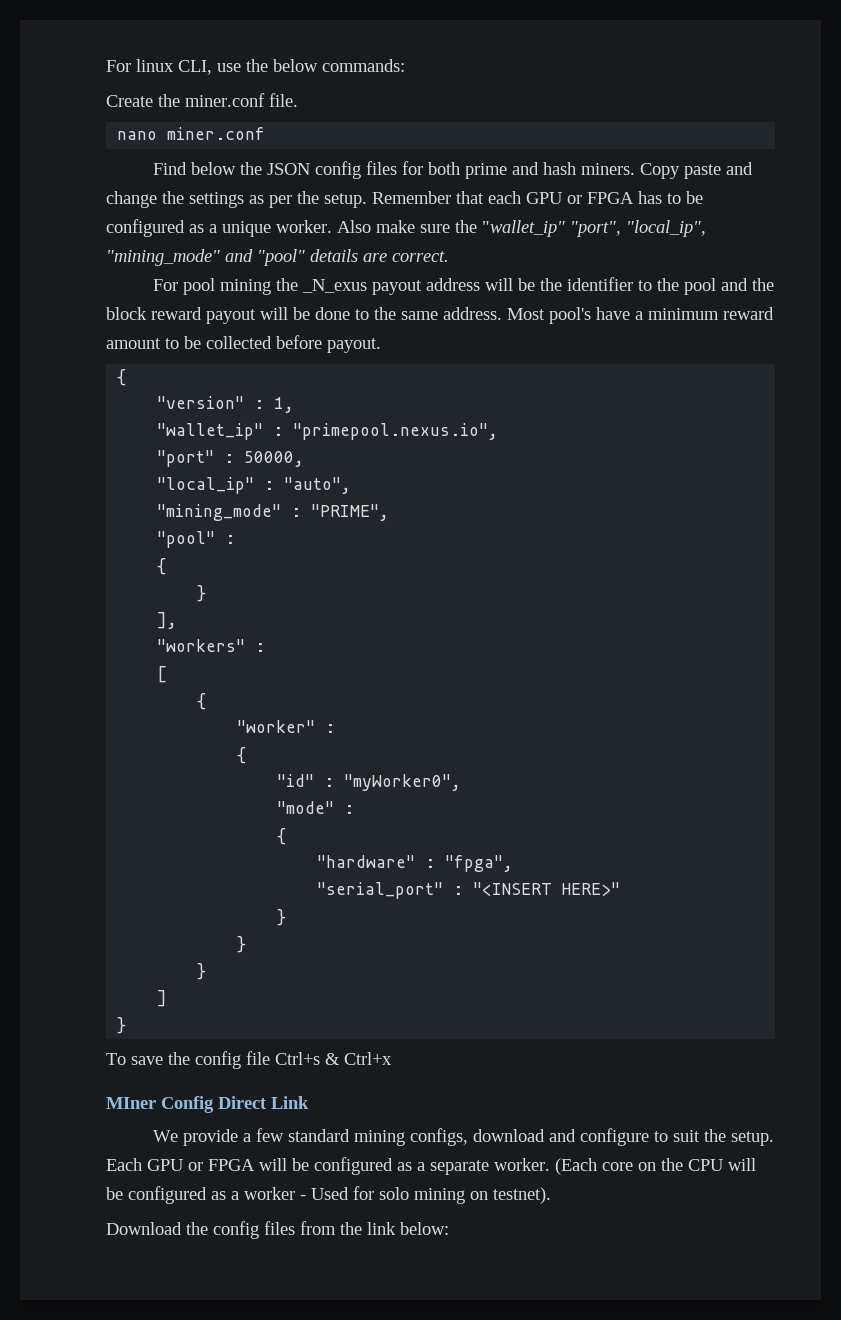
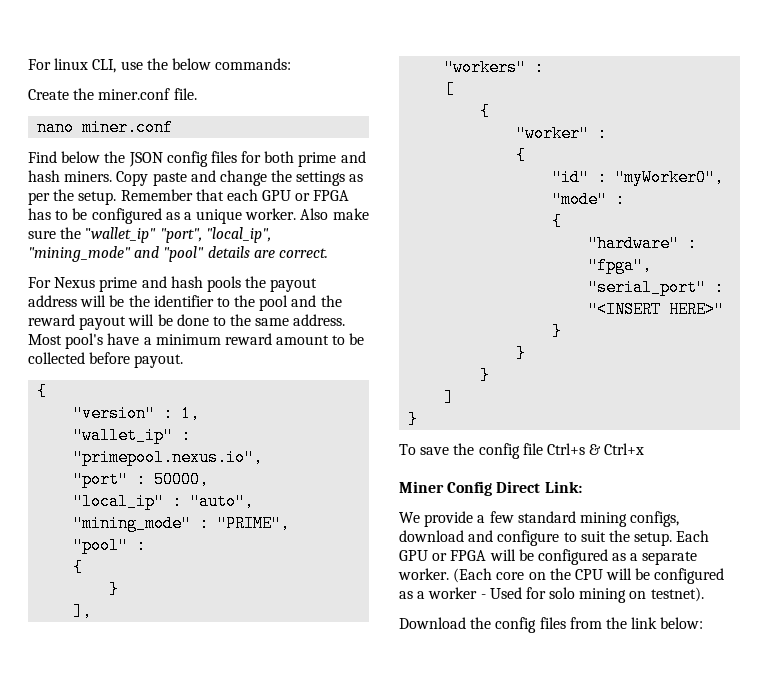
- For pool mining the _N_exus payout address will be the identifier to the pool and the block reward payout will be done to the same address.
+ For Nexus prime and hash pools the payout address will be the identifier to the pool and the reward payout will be done to the same address.
- MIner Config Direct Link
+ Miner Config Direct Link:

